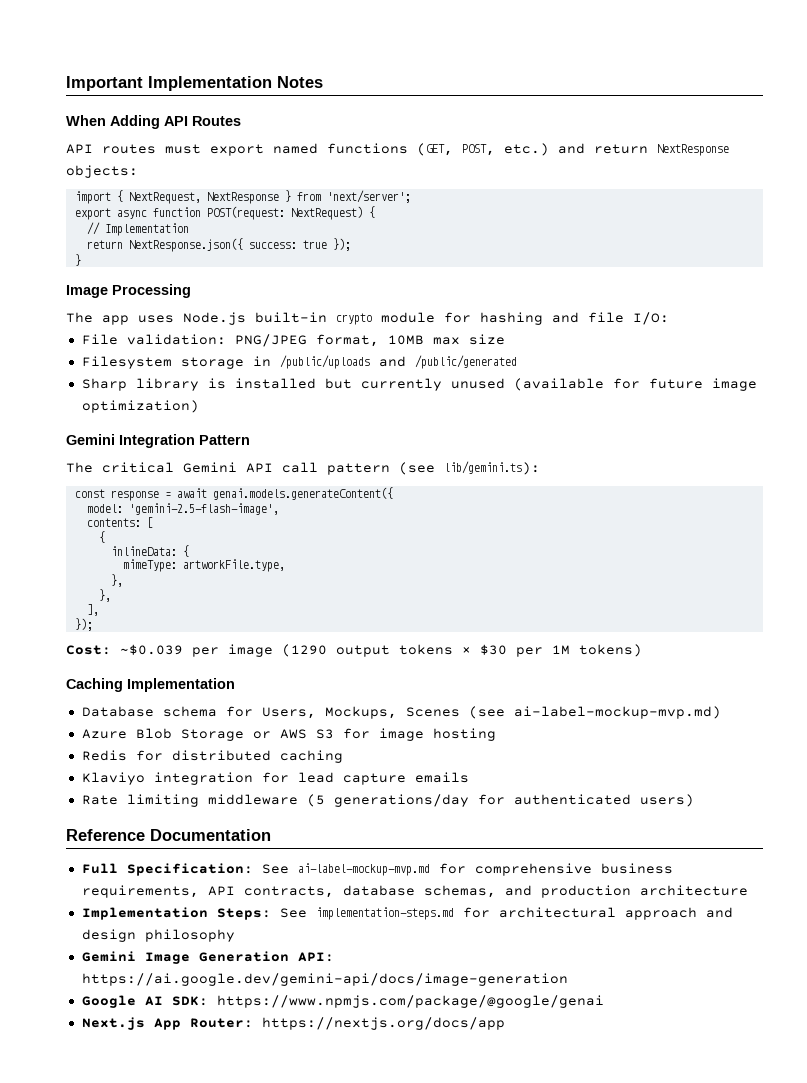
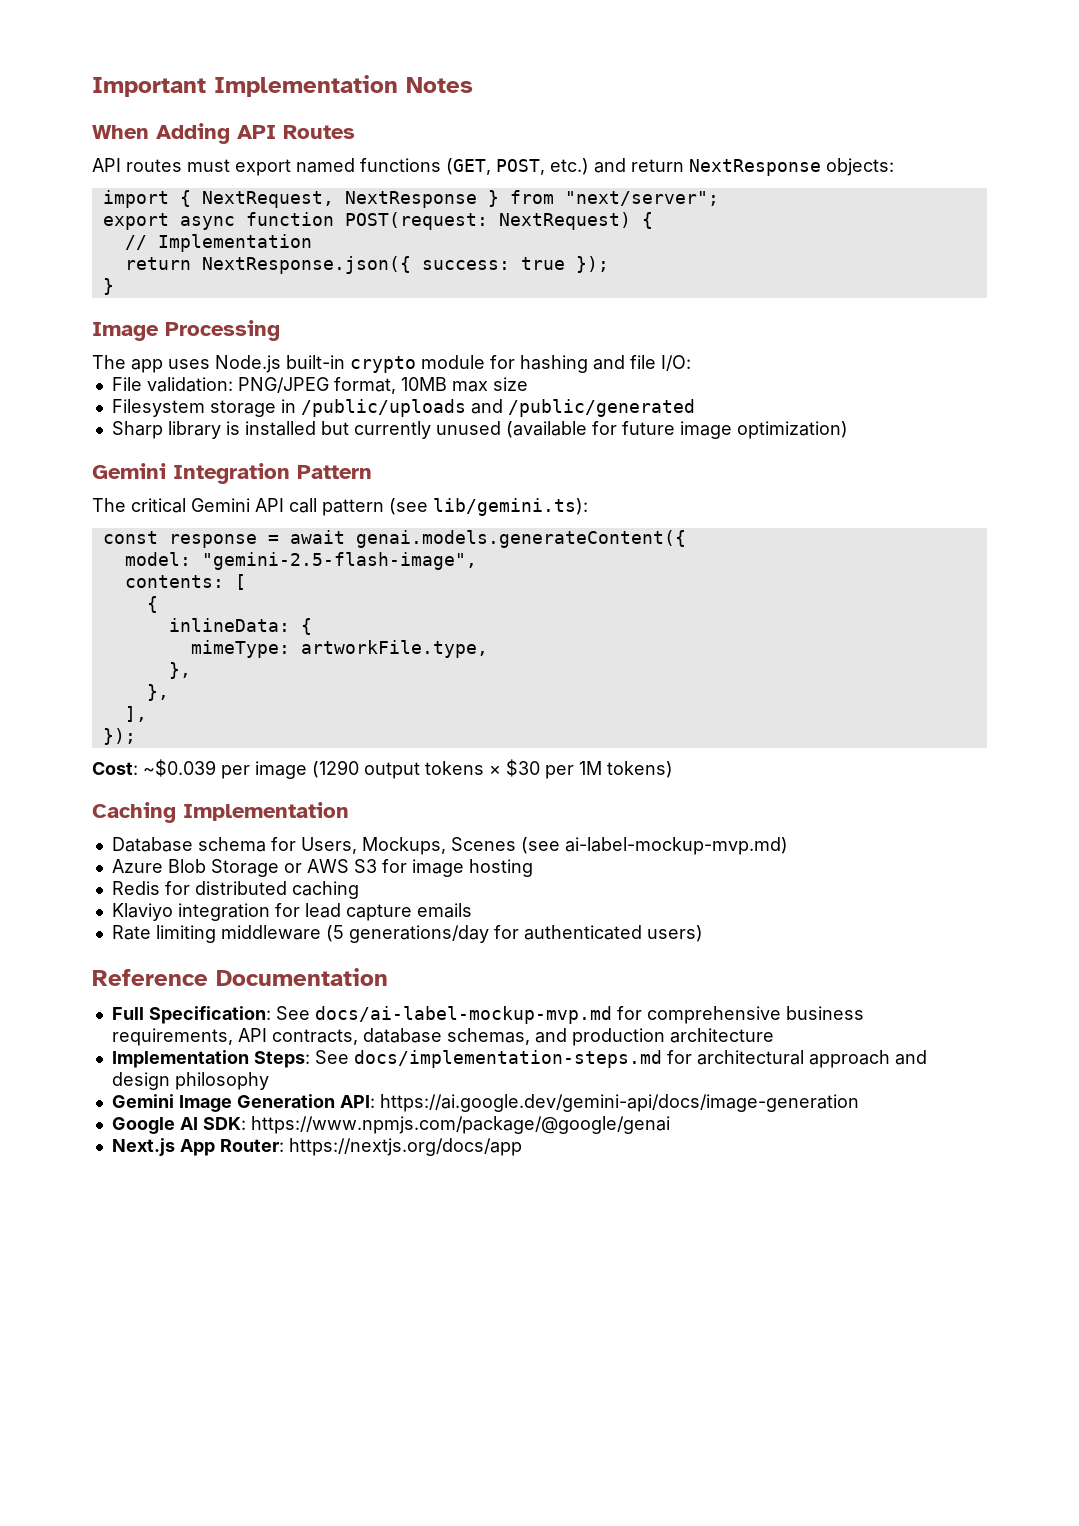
- import { NextRequest, NextResponse } from 'next/server';
+ import { NextRequest, NextResponse } from "next/server";
- model: 'gemini-2.5-flash-image',
+ model: "gemini-2.5-flash-image",
- Full Specification: See ai-label-mockup-mvp.md for comprehensive business requirements, API contracts, database schemas, and production architecture
+ Full Specification: See docs/ai-label-mockup-mvp.md for comprehensive business requirements, API contracts, database schemas, and production architecture
- Implementation Steps: See implementation-steps.md for architectural approach and design philosophy
+ Implementation Steps: See docs/implementation-steps.md for architectural approach and design philosophy

